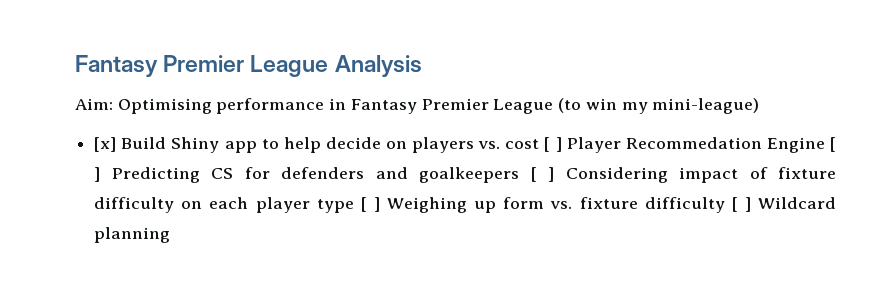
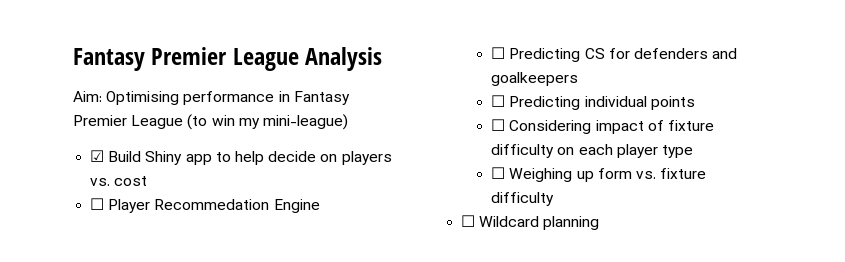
- [x] Build Shiny app to help decide on players vs. cost [ ] Player Recommedation Engine [ ] Predicting CS for defenders and goalkeepers [ ] Considering impact of fixture difficulty on each player type [ ] Weighing up form vs. fixture difficulty [ ] Wildcard planning
+ ☑ Build Shiny app to help decide on players vs. cost
+ ☐ Player Recommedation Engine
+ ☐ Predicting CS for defenders and goalkeepers
+ ☐ Predicting individual points
+ ☐ Considering impact of fixture difficulty on each player type
+ ☐ Weighing up form vs. fixture difficulty
+ ☐ Wildcard planning

